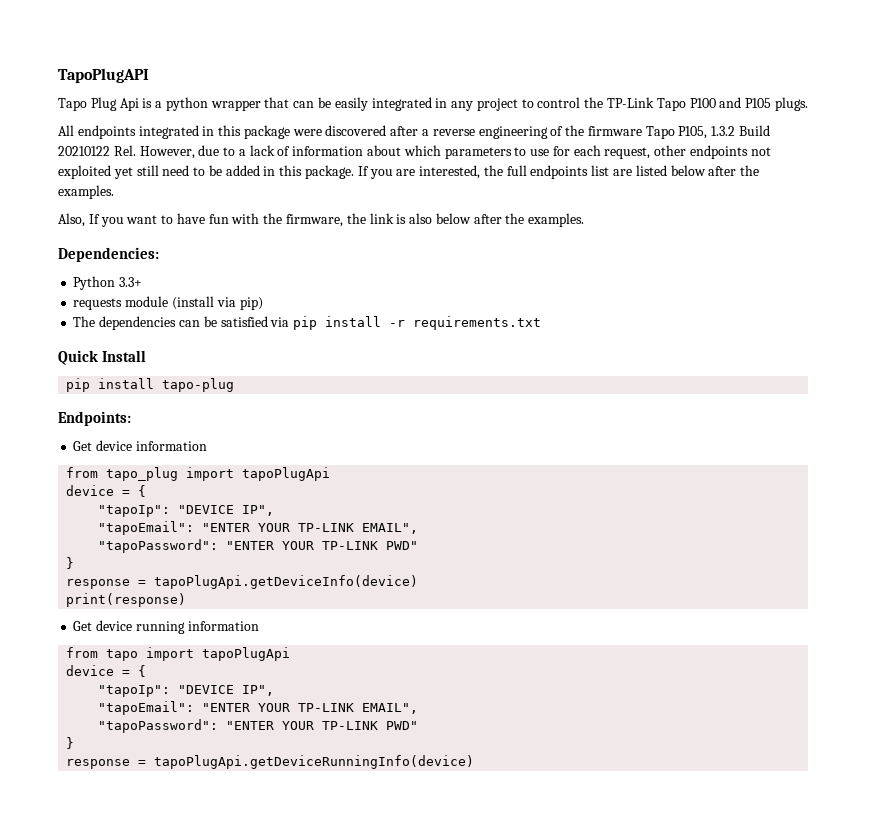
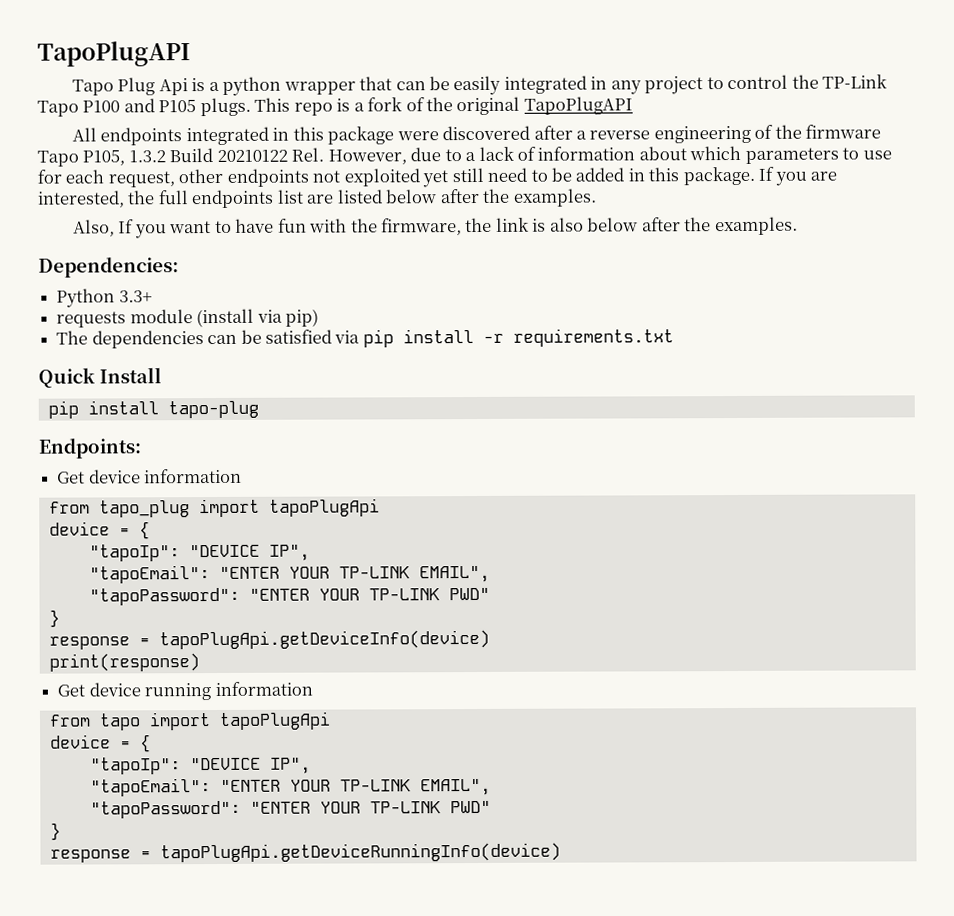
+ This repo is a fork of the original TapoPlugAPI

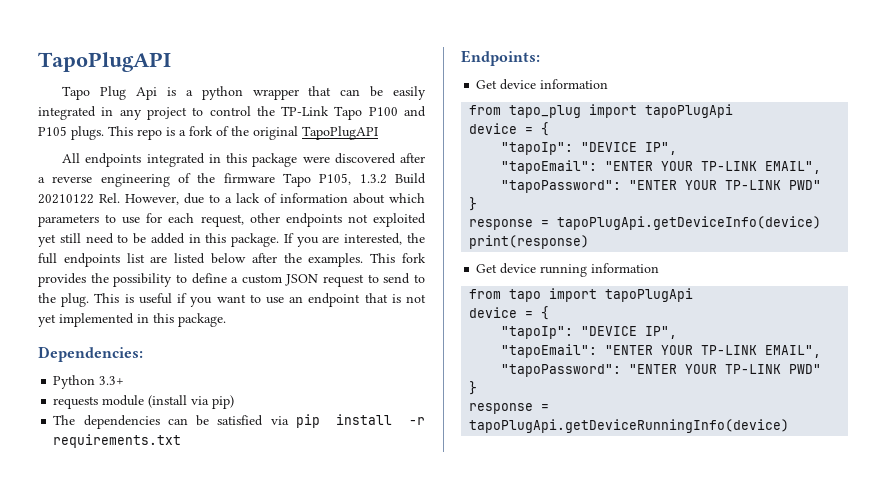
- If you are interested, the full endpoints list are listed below after the examples.
- Also, If you want to have fun with the firmware, the link is also below after the examples.
+ If you are interested, the full endpoints list are listed below after the examples. This fork provides the possibility to define a custom JSON request to send to the plug. This is useful if you want to use an endpoint that is not yet implemented in this package.
- Quick Install
- pip install tapo-plug

